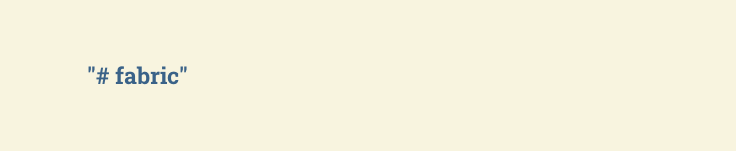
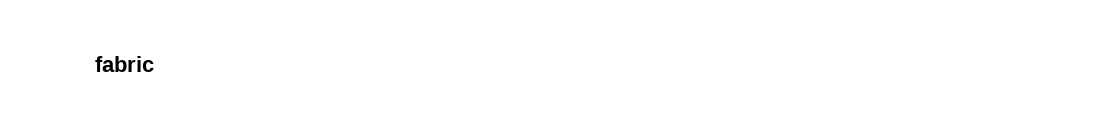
- "# fabric"
+ fabric

